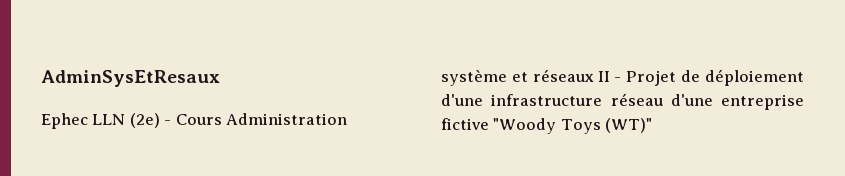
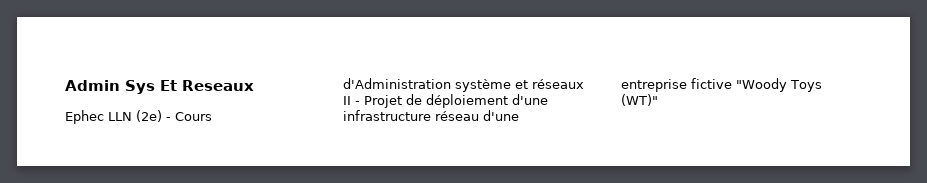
- AdminSysEtResaux
+ Admin Sys Et Reseaux
- Ephec LLN (2e) - Cours Administration système et réseaux II - Projet de déploiement d'une infrastructure réseau d'une entreprise fictive "Woody Toys (WT)"
+ Ephec LLN (2e) - Cours d'Administration système et réseaux II - Projet de déploiement d'une infrastructure réseau d'une entreprise fictive "Woody Toys (WT)"

